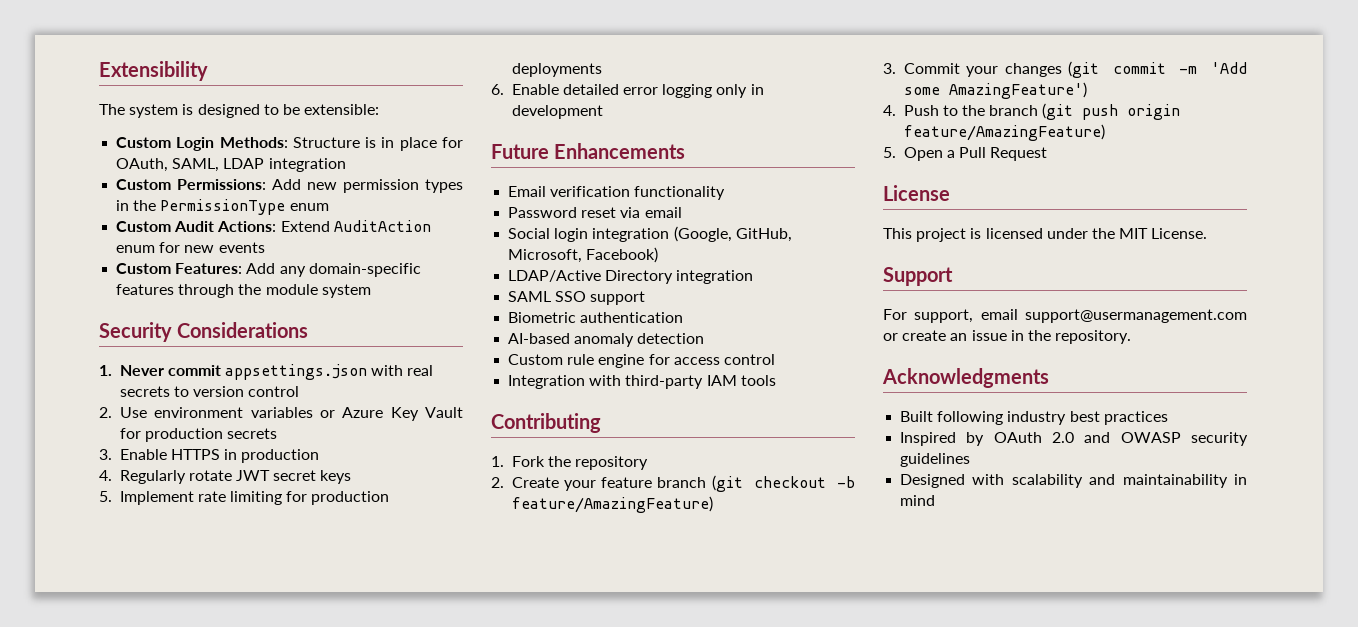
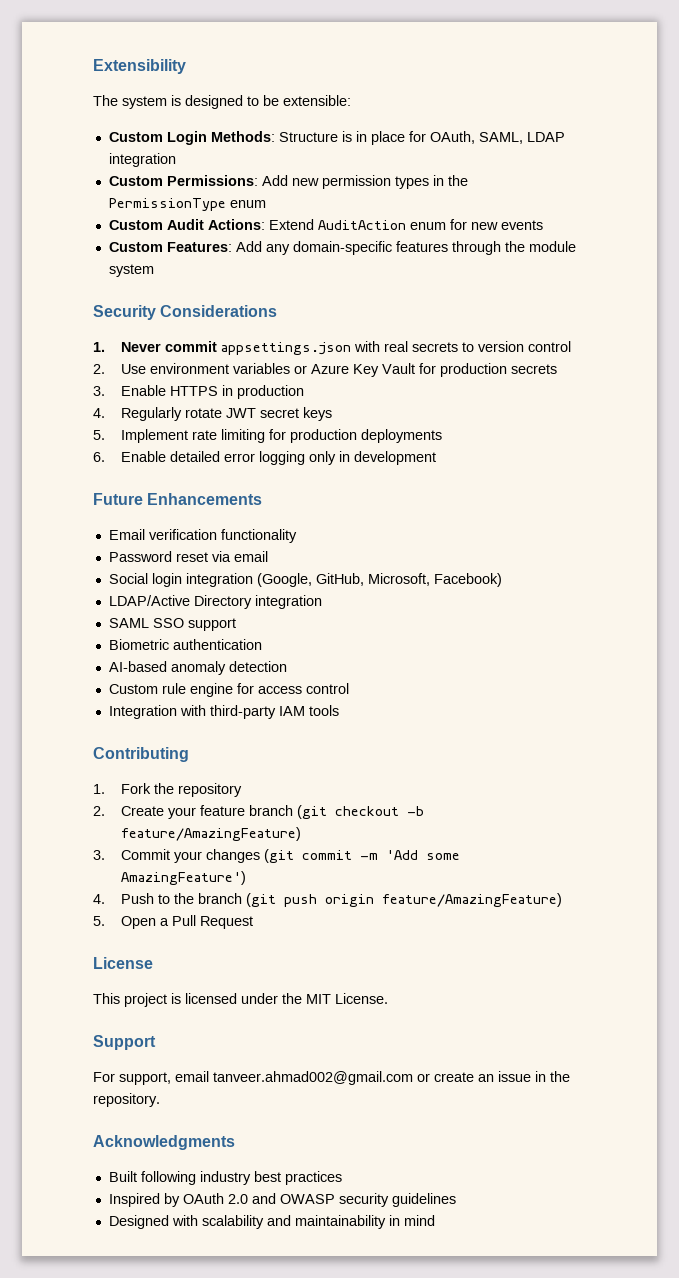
- For support, email support@usermanagement.com or create an issue in the repository.
+ For support, email tanveer.ahmad002@gmail.com or create an issue in the repository.

